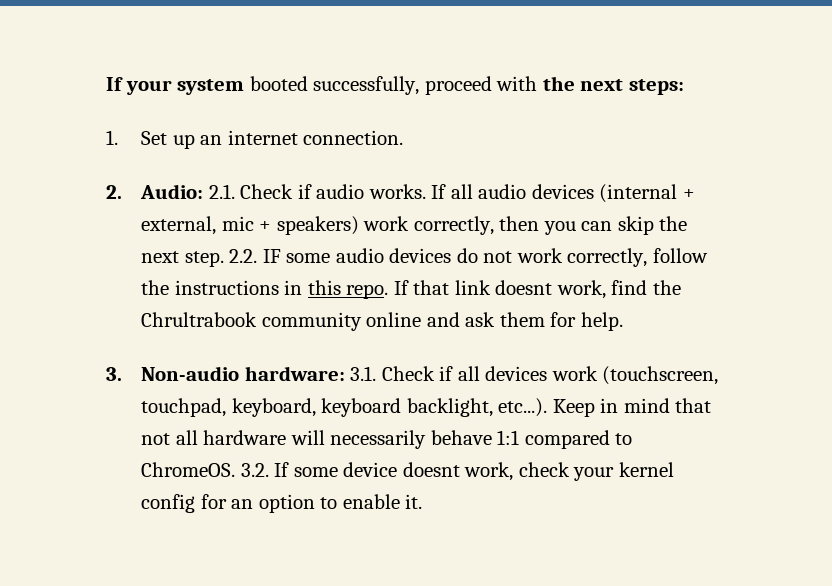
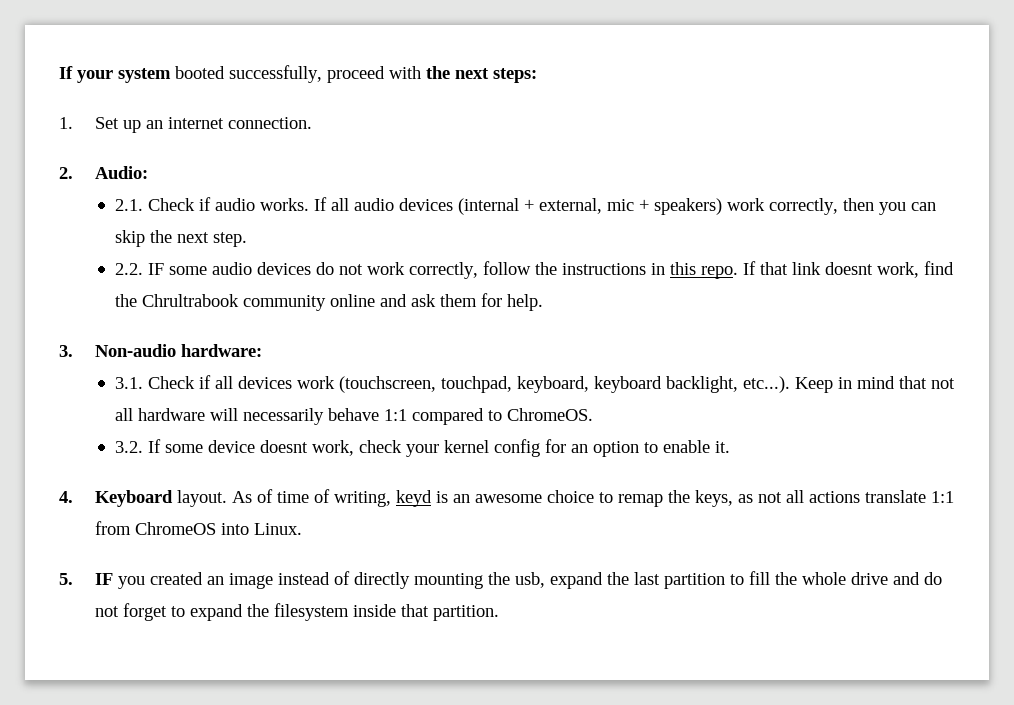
- 2. Audio: 2.1. Check if audio works.
+ 2. Audio:
+ 2.1. Check if audio works.
- If all audio devices (internal + external, mic + speakers) work correctly, then you can skip the next step. 2.2. IF some audio devices do not work correctly, follow the instructions in this repo.
+ If all audio devices (internal + external, mic + speakers) work correctly, then you can skip the next step.
+ 2.2. IF some audio devices do not work correctly, follow the instructions in this repo.
- 3. Non-audio hardware: 3.1. Check if all devices work (touchscreen, touchpad, keyboard, keyboard backlight, etc...). Keep in mind that not all hardware will necessarily behave 1:1 compared to ChromeOS. 3.2. If some device doesnt work, check your kernel config for an option to enable it.
+ 3. Non-audio hardware:
+ 3.1. Check if all devices work (touchscreen, touchpad, keyboard, keyboard backlight, etc...). Keep in mind that not all hardware will necessarily behave 1:1 compared to ChromeOS.
+ 3.2. If some device doesnt work, check your kernel config for an option to enable it.
+ 4. Keyboard layout. As of time of writing, keyd is an awesome choice to remap the keys, as not all actions translate 1:1 from ChromeOS into Linux.
+ 5. IF you created an image instead of directly mounting the usb, expand the last partition to fill the whole drive and do not forget to expand the filesystem inside that partition.

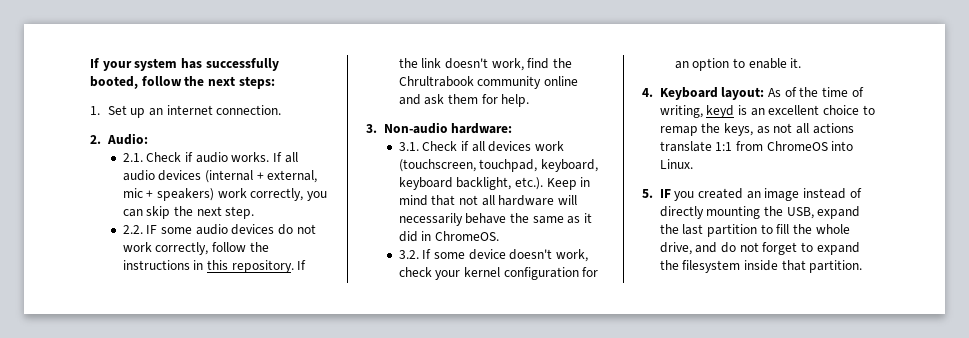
- If your system booted successfully, proceed with the next steps:
+ If your system has successfully booted, follow the next steps:
- If all audio devices (internal + external, mic + speakers) work correctly, then you can skip the next step.
+ If all audio devices (internal + external, mic + speakers) work correctly, you can skip the next step.
- 2.2. IF some audio devices do not work correctly, follow the instructions in this repo. If that link doesnt work, find the Chrultrabook community online and ask them for help.
+ 2.2. IF some audio devices do not work correctly, follow the instructions in this repository. If the link doesn't work, find the Chrultrabook community online and ask them for help.
- 3.1. Check if all devices work (touchscreen, touchpad, keyboard, keyboard backlight, etc...). Keep in mind that not all hardware will necessarily behave 1:1 compared to ChromeOS.
+ 3.1. Check if all devices work (touchscreen, touchpad, keyboard, keyboard backlight, etc.). Keep in mind that not all hardware will necessarily behave the same as it did in ChromeOS.
- 3.2. If some device doesnt work, check your kernel config for an option to enable it.
+ 3.2. If some device doesn't work, check your kernel configuration for an option to enable it.
- 4. Keyboard layout. As of time of writing, keyd is an awesome choice to remap the keys, as not all actions translate 1:1 from ChromeOS into Linux.
+ 4. Keyboard layout: As of the time of writing, keyd is an excellent choice to remap the keys, as not all actions translate 1:1 from ChromeOS into Linux.
- 5. IF you created an image instead of directly mounting the usb, expand the last partition to fill the whole drive and do not forget to expand the filesystem inside that partition.
+ 5. IF you created an image instead of directly mounting the USB, expand the last partition to fill the whole drive, and do not forget to expand the filesystem inside that partition.

